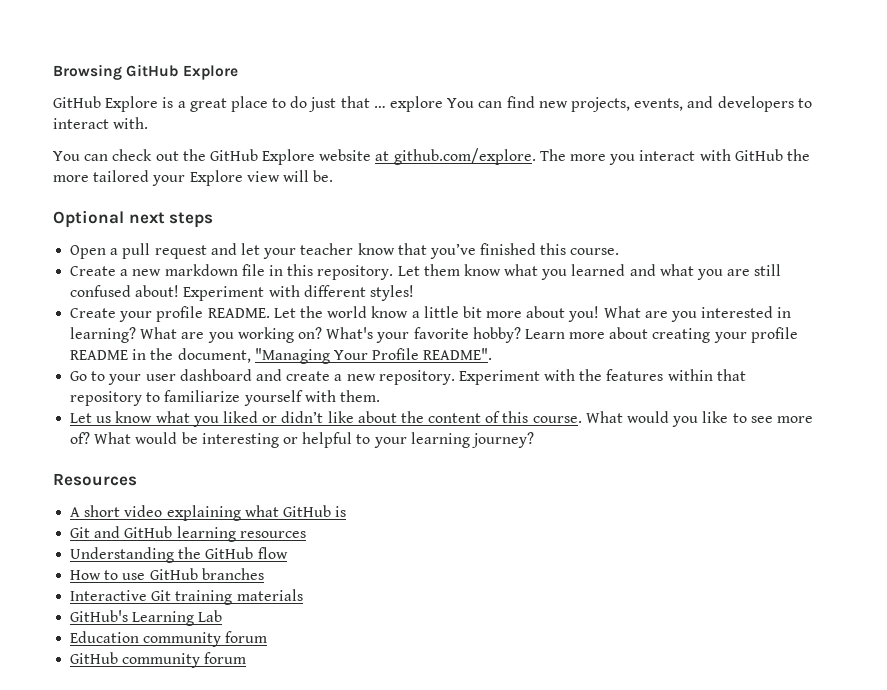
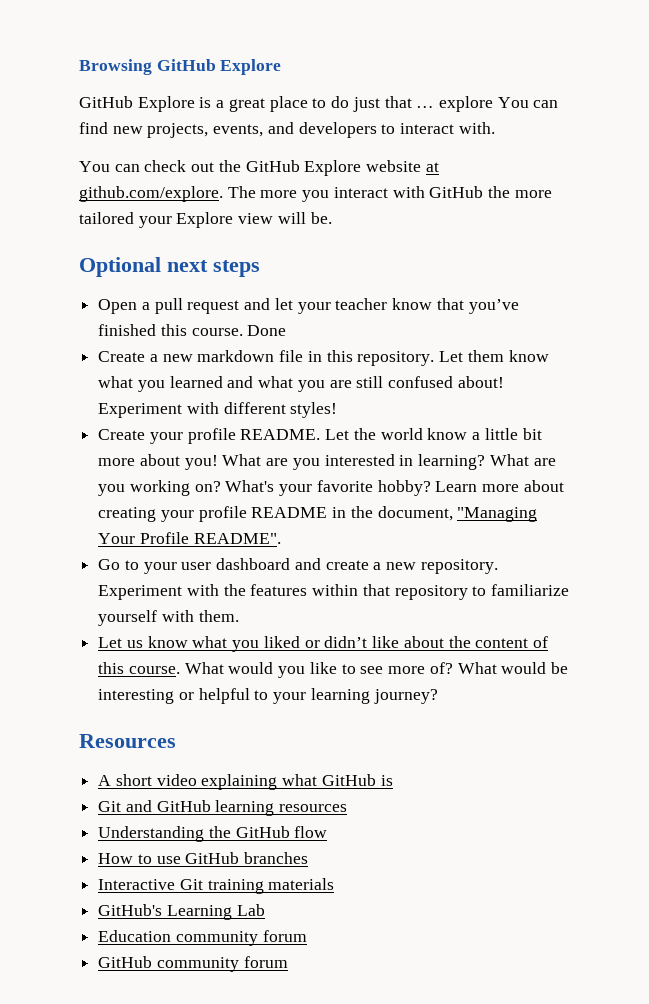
+ Done

